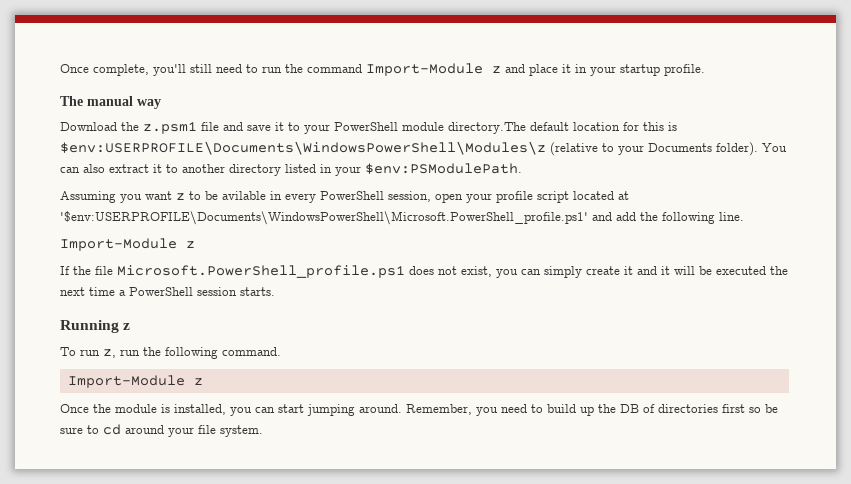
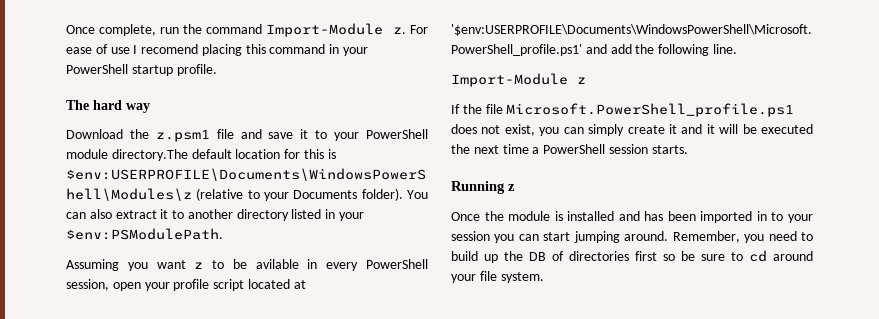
- Once complete, you'll still need to run the command Import-Module z and place it in your startup profile.
+ Once complete, run the command Import-Module z. For ease of use I recomend placing this command in your PowerShell startup profile.
- The manual way
+ The hard way
- To run z, run the following command.
- Import-Module z
- Once the module is installed, you can start jumping around.
+ Once the module is installed and has been imported in to your session you can start jumping around.

